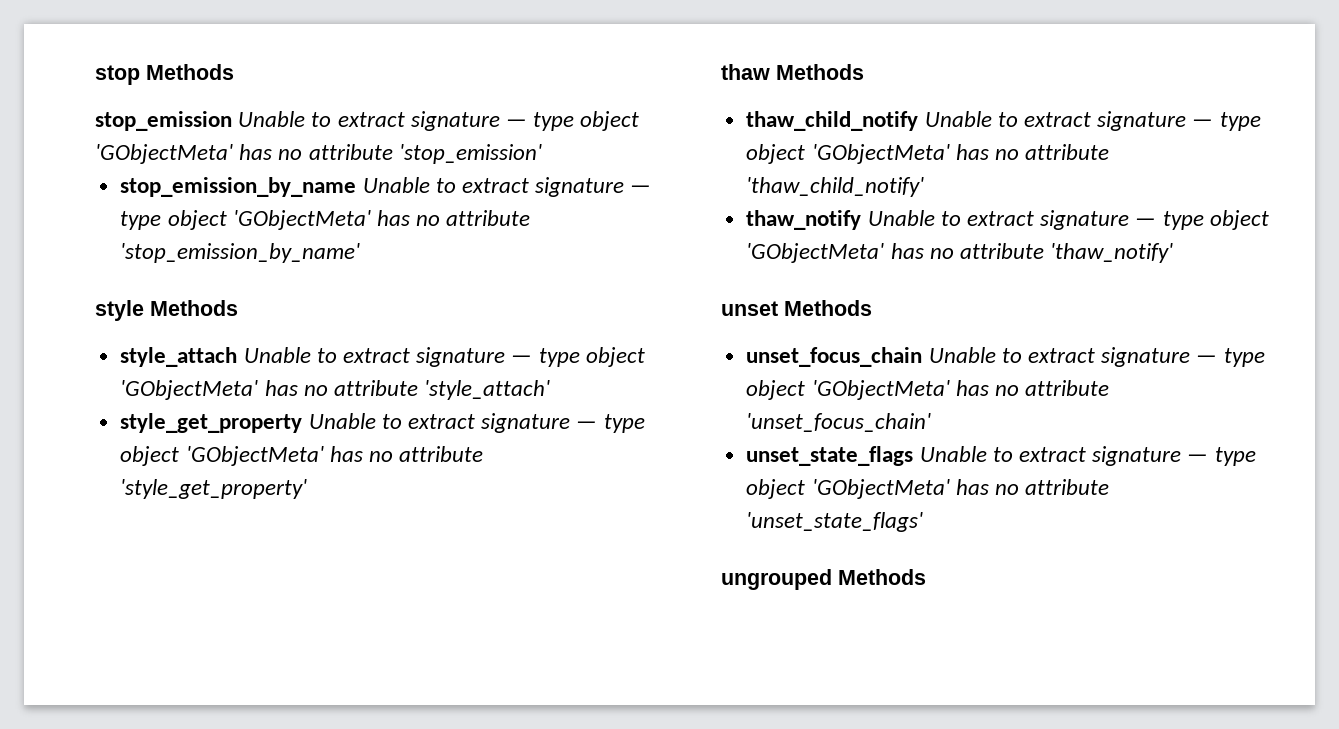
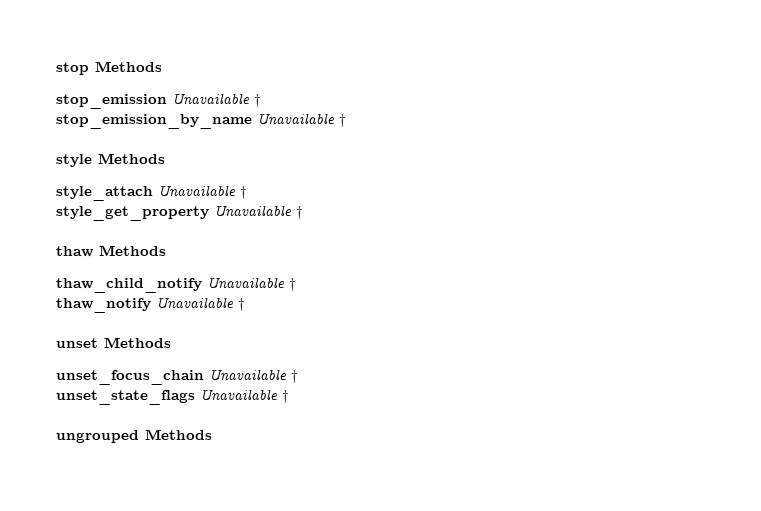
- stop_emission Unable to extract signature — type object 'GObjectMeta' has no attribute 'stop_emission'
- stop_emission_by_name Unable to extract signature — type object 'GObjectMeta' has no attribute 'stop_emission_by_name'
+ stop_emission Unavailable †
+ stop_emission_by_name Unavailable †
  style Methods
- style_attach Unable to extract signature — type object 'GObjectMeta' has no attribute 'style_attach'
- style_get_property Unable to extract signature — type object 'GObjectMeta' has no attribute 'style_get_property'
+ style_attach Unavailable †
+ style_get_property Unavailable †
  thaw Methods
- thaw_child_notify Unable to extract signature — type object 'GObjectMeta' has no attribute 'thaw_child_notify'
- thaw_notify Unable to extract signature — type object 'GObjectMeta' has no attribute 'thaw_notify'
+ thaw_child_notify Unavailable †
+ thaw_notify Unavailable †
  unset Methods
- unset_focus_chain Unable to extract signature — type object 'GObjectMeta' has no attribute 'unset_focus_chain'
- unset_state_flags Unable to extract signature — type object 'GObjectMeta' has no attribute 'unset_state_flags'
+ unset_focus_chain Unavailable †
+ unset_state_flags Unavailable †

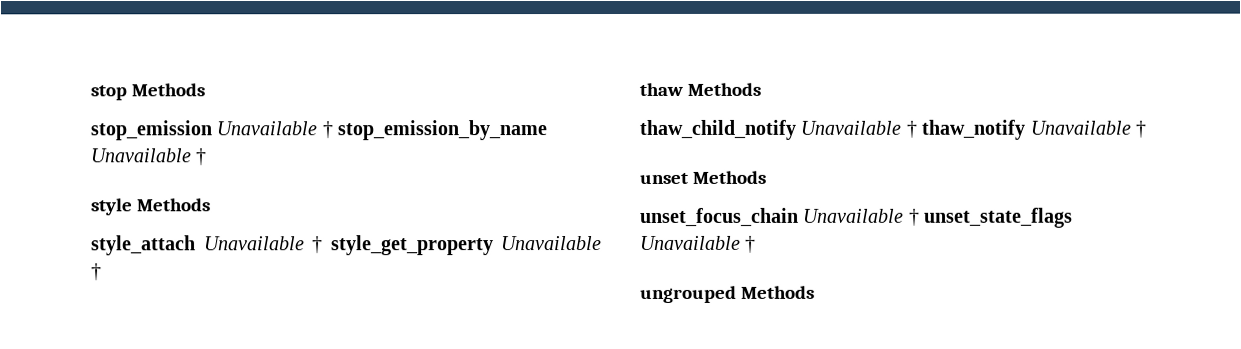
- stop_emission Unavailable †
- stop_emission_by_name Unavailable †
+ stop_emission Unavailable † stop_emission_by_name Unavailable †
- style_attach Unavailable †
- style_get_property Unavailable †
+ style_attach Unavailable † style_get_property Unavailable †
- thaw_child_notify Unavailable †
- thaw_notify Unavailable †
+ thaw_child_notify Unavailable † thaw_notify Unavailable †
- unset_focus_chain Unavailable †
- unset_state_flags Unavailable †
+ unset_focus_chain Unavailable † unset_state_flags Unavailable †

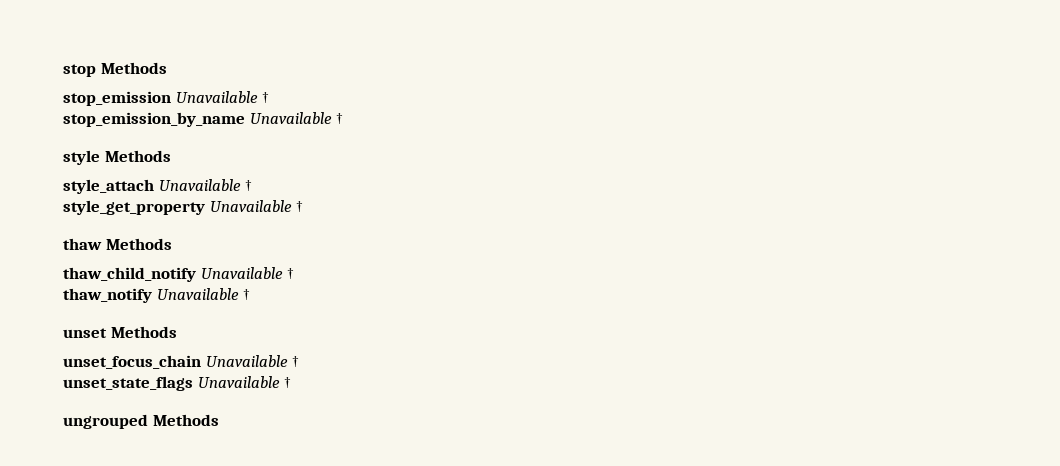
- stop_emission Unavailable † stop_emission_by_name Unavailable †
+ stop_emission Unavailable †
+ stop_emission_by_name Unavailable †
- style_attach Unavailable † style_get_property Unavailable †
+ style_attach Unavailable †
+ style_get_property Unavailable †
- thaw_child_notify Unavailable † thaw_notify Unavailable †
+ thaw_child_notify Unavailable †
+ thaw_notify Unavailable †
- unset_focus_chain Unavailable † unset_state_flags Unavailable †
+ unset_focus_chain Unavailable †
+ unset_state_flags Unavailable †

